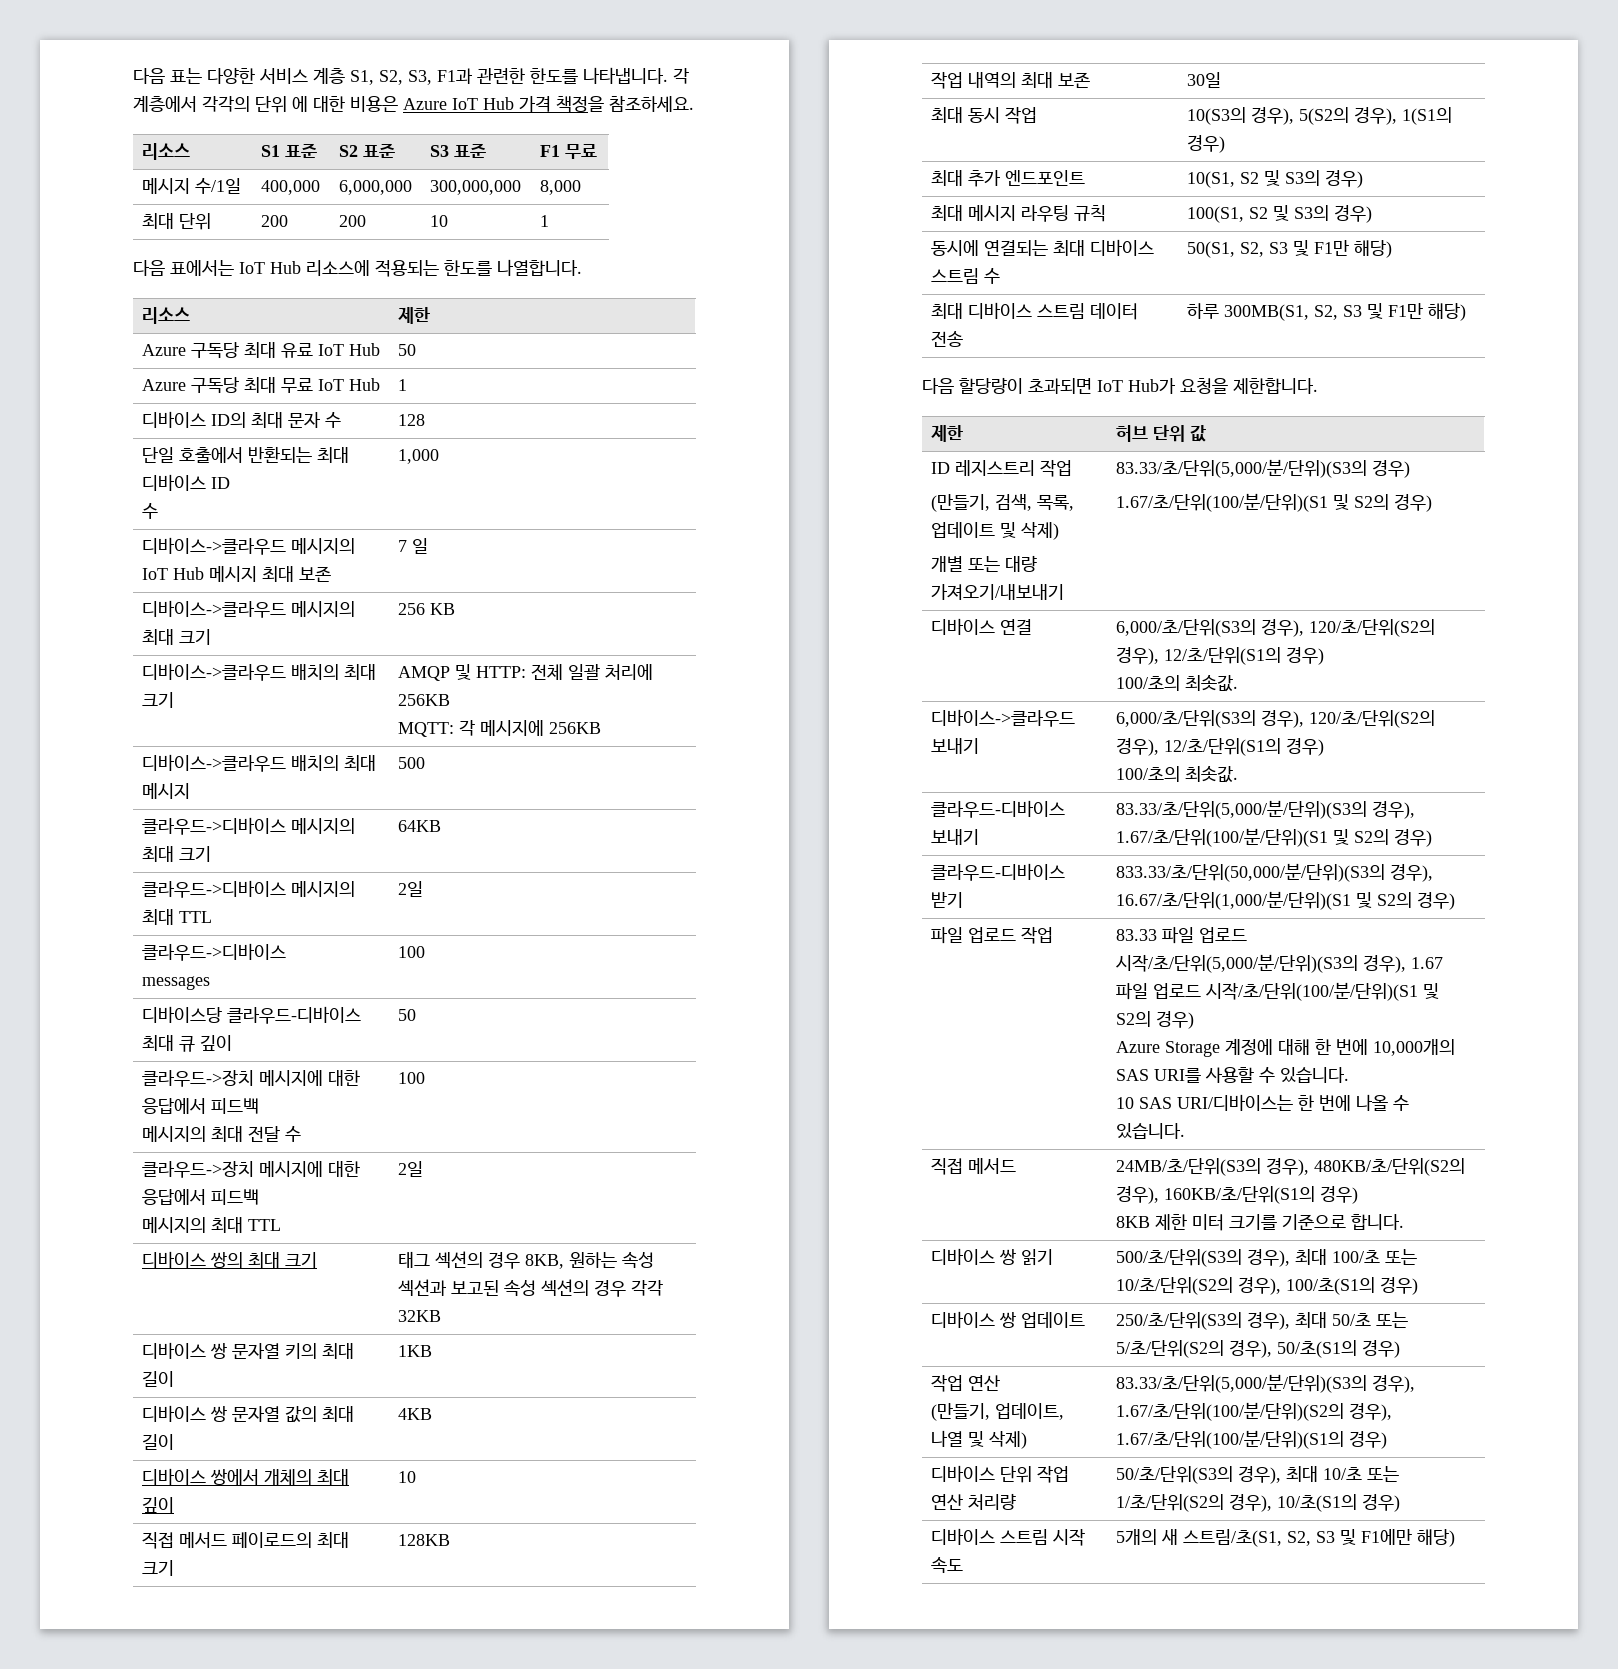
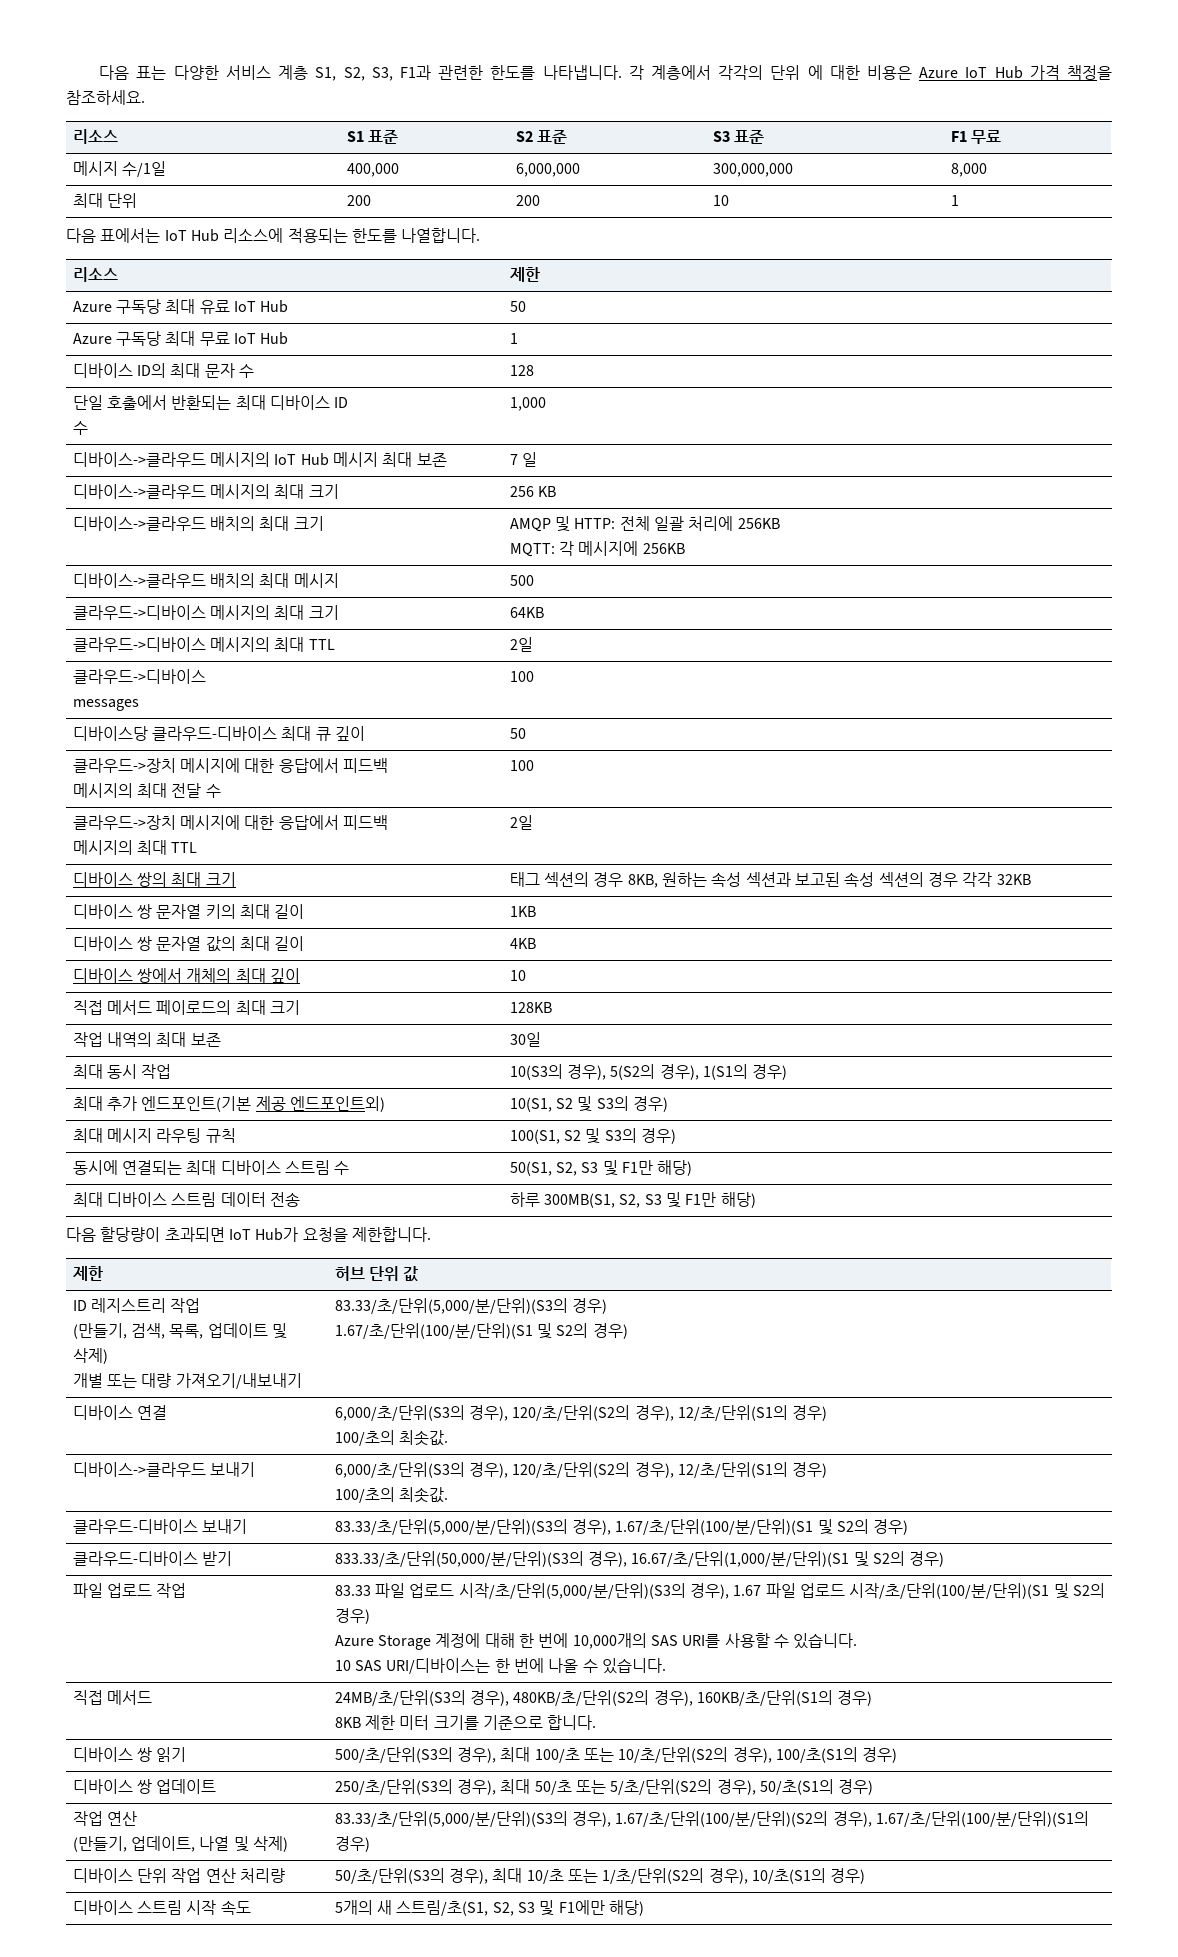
- 최대 추가 엔드포인트 | 10(S1, S2 및 S3의 경우)
+ 최대 추가 엔드포인트(기본 제공 엔드포인트외) | 10(S1, S2 및 S3의 경우)

